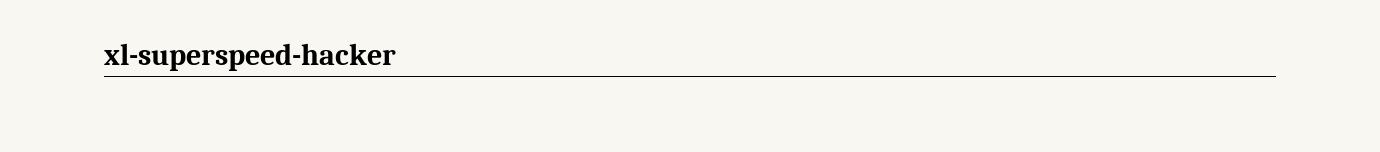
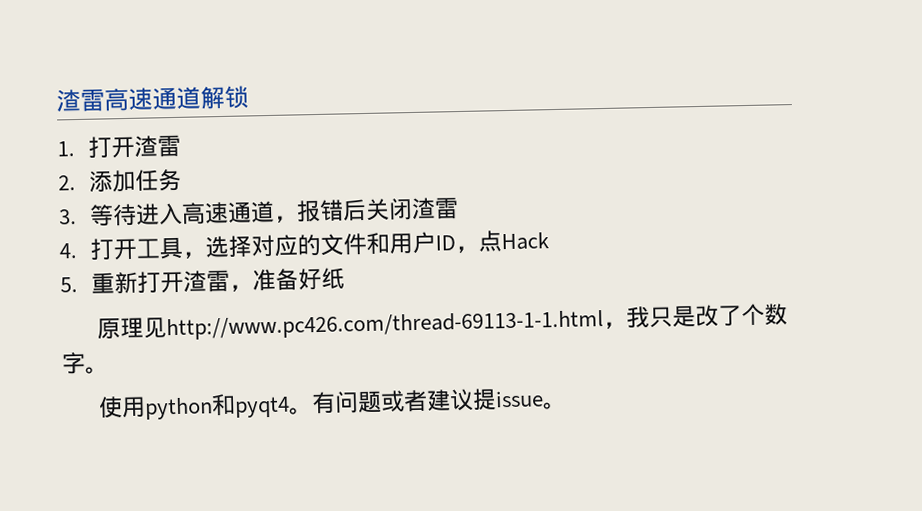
- xl-superspeed-hacker
+ 渣雷高速通道解锁
+ 1.打开渣雷
+ 2.添加任务
+ 3.等待进入高速通道，报错后关闭渣雷
+ 4.打开工具，选择对应的文件和用户ID，点Hack
+ 5.重新打开渣雷，准备好纸
+ 原理见http://www.pc426.com/thread-69113-1-1.html，我只是改了个数字。
+ 使用python和pyqt4。有问题或者建议提issue。

